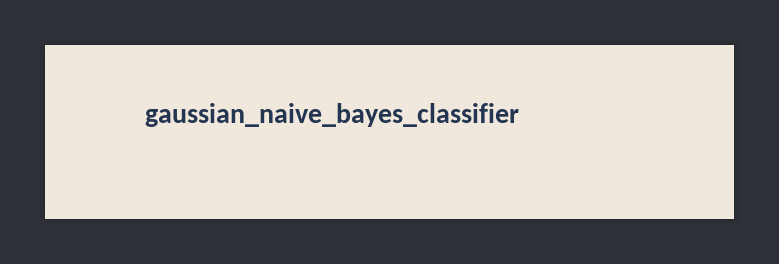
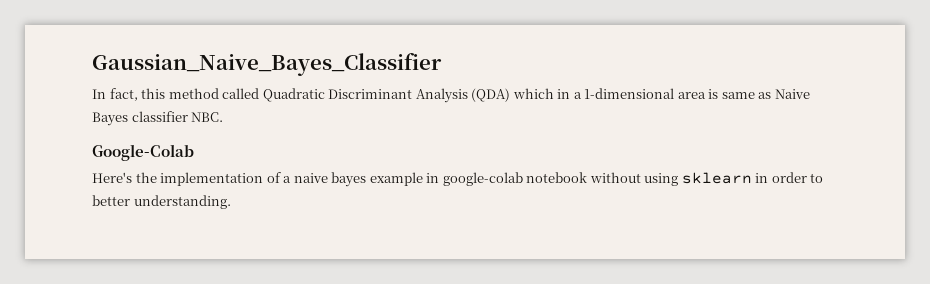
- gaussian_naive_bayes_classifier
+ Gaussian_Naive_Bayes_Classifier
+ In fact, this method called Quadratic Discriminant Analysis (QDA) which in a 1-dimensional area is same as Naive Bayes classifier NBC.
+ Google-Colab
+ Here's the implementation of a naive bayes example in google-colab notebook without using sklearn in order to better understanding.

